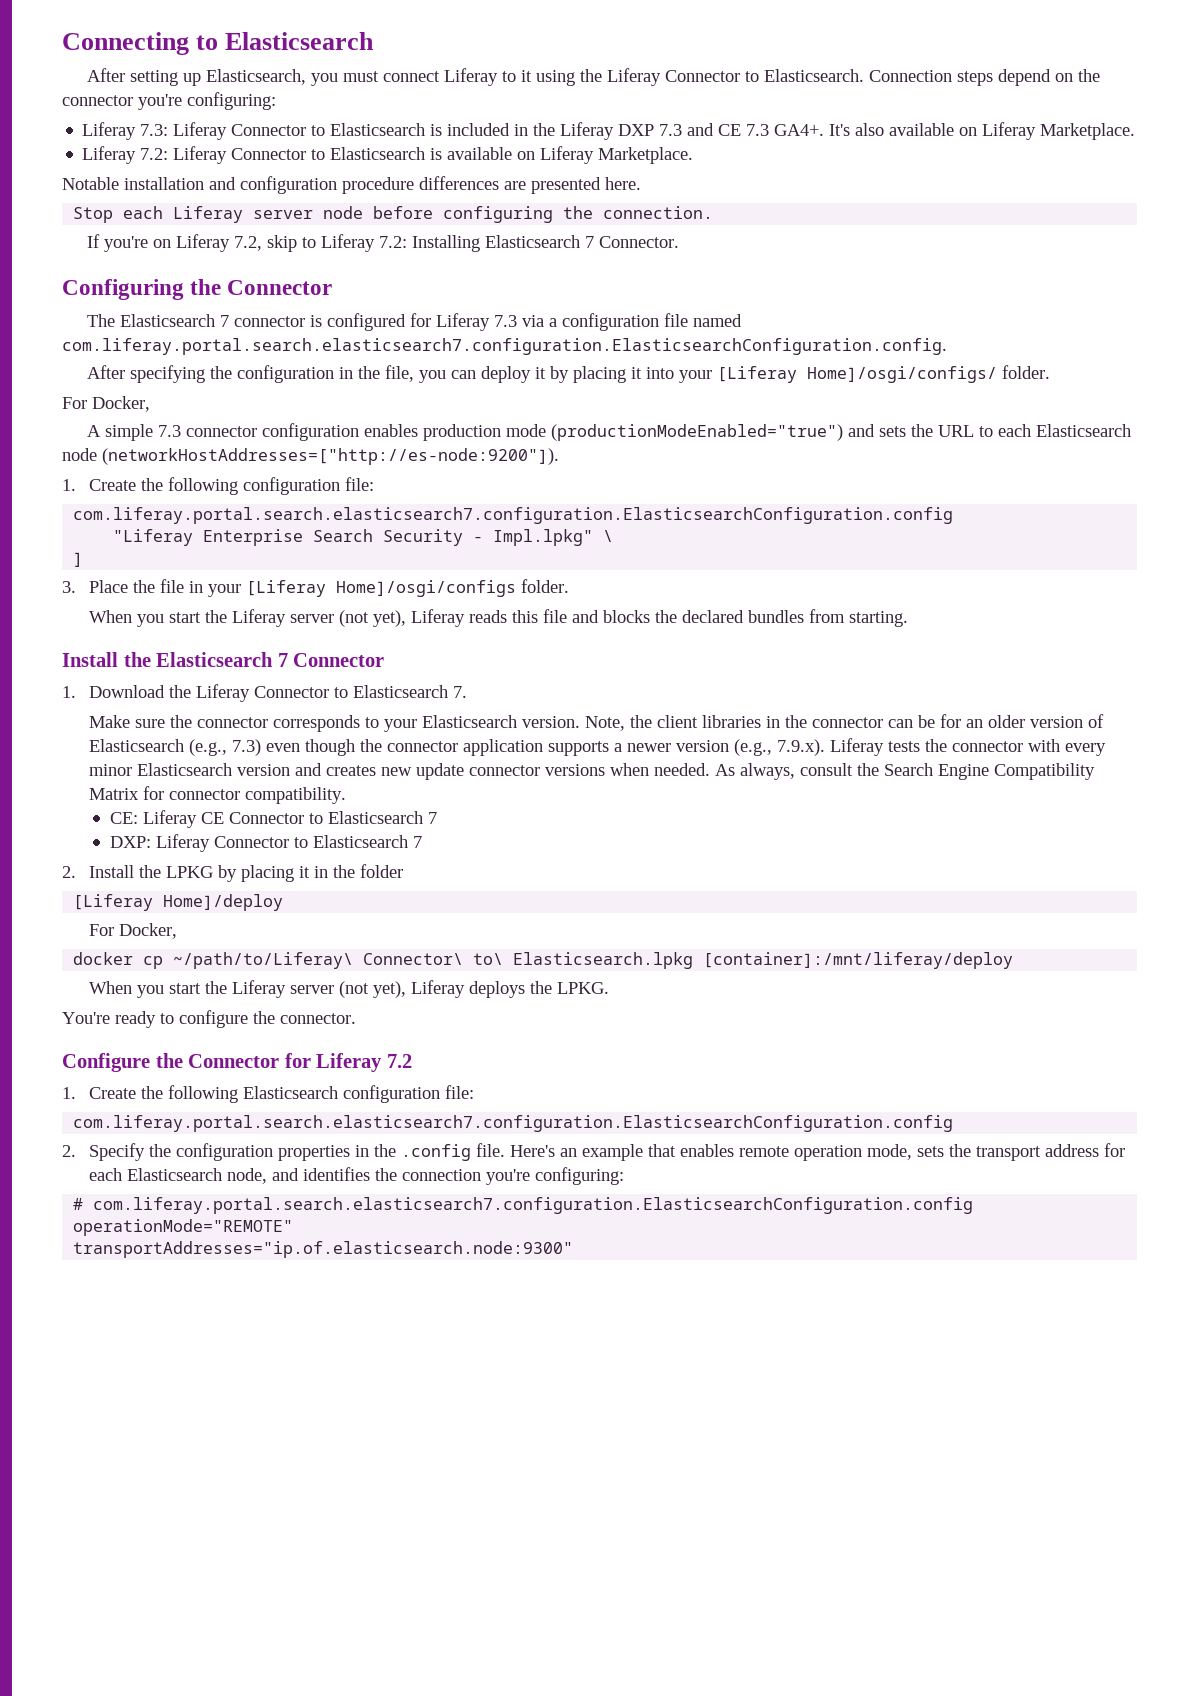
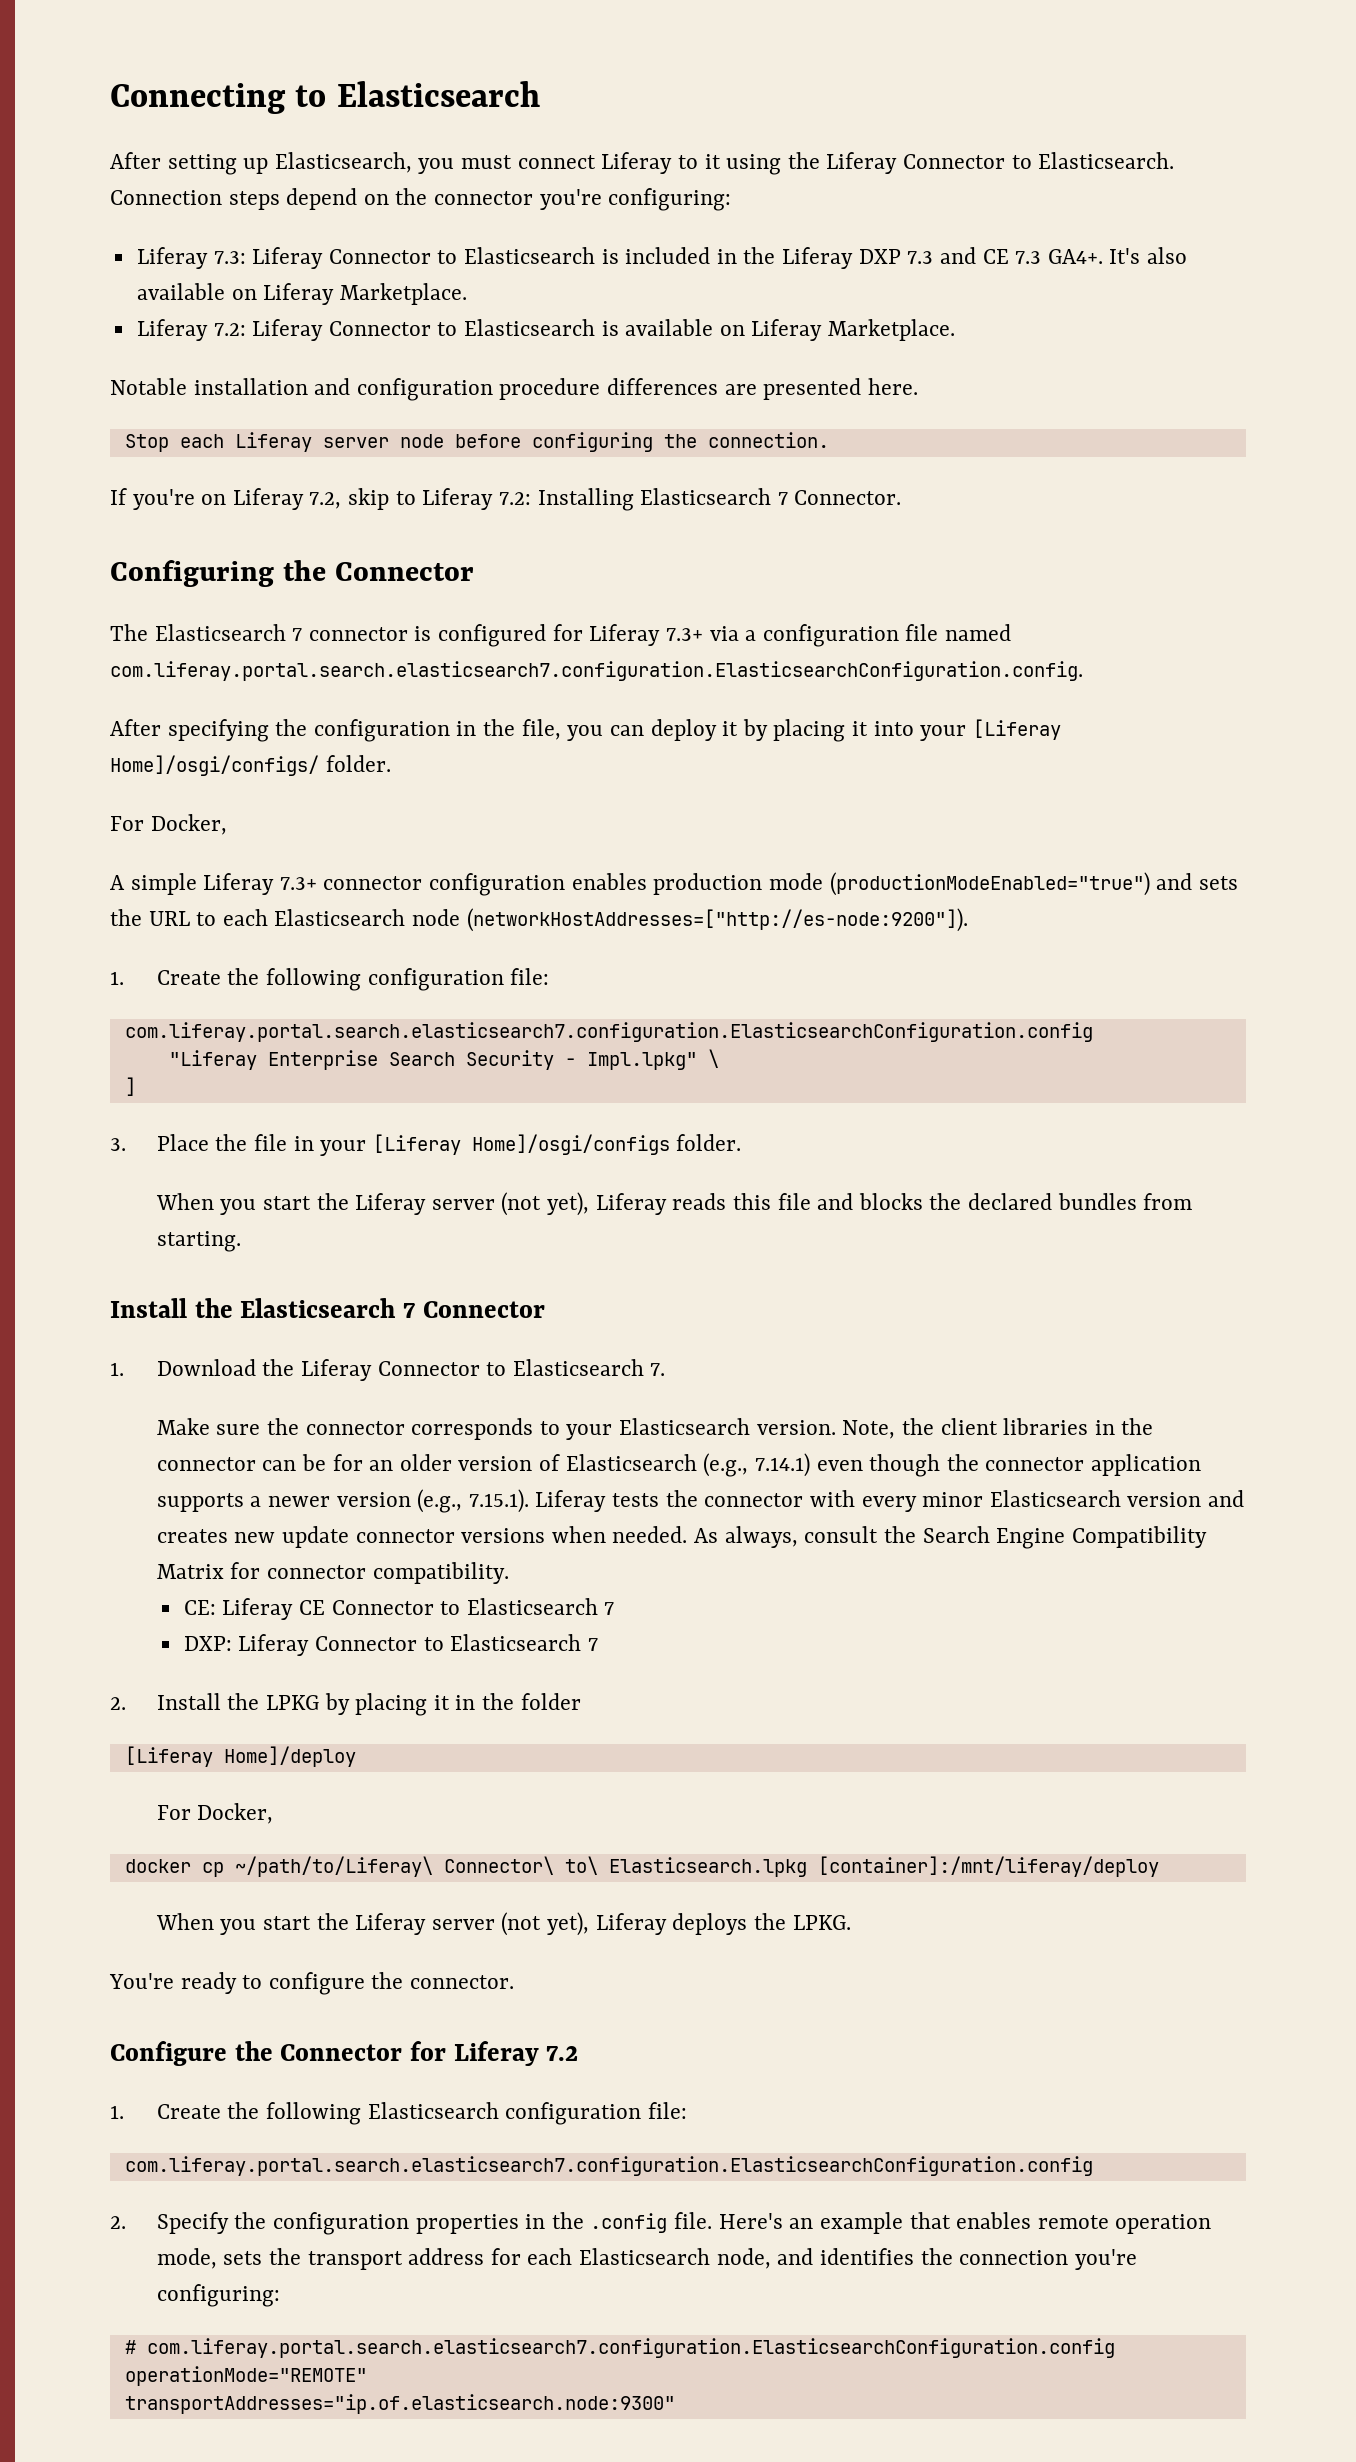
- The Elasticsearch 7 connector is configured for Liferay 7.3 via a configuration file named com.liferay.portal.search.elasticsearch7.configuration.ElasticsearchConfiguration.config.
+ The Elasticsearch 7 connector is configured for Liferay 7.3+ via a configuration file named com.liferay.portal.search.elasticsearch7.configuration.ElasticsearchConfiguration.config.
- A simple 7.3 connector configuration enables production mode (productionModeEnabled="true") and sets the URL to each Elasticsearch node (networkHostAddresses=["http://es-node:9200"]).
+ A simple Liferay 7.3+ connector configuration enables production mode (productionModeEnabled="true") and sets the URL to each Elasticsearch node (networkHostAddresses=["http://es-node:9200"]).
- Note, the client libraries in the connector can be for an older version of Elasticsearch (e.g., 7.3) even though the connector application supports a newer version (e.g., 7.9.x). Liferay tests the connector with every minor Elasticsearch version and creates new update connector versions when needed.
+ Note, the client libraries in the connector can be for an older version of Elasticsearch (e.g., 7.14.1) even though the connector application supports a newer version (e.g., 7.15.1). Liferay tests the connector with every minor Elasticsearch version and creates new update connector versions when needed.

